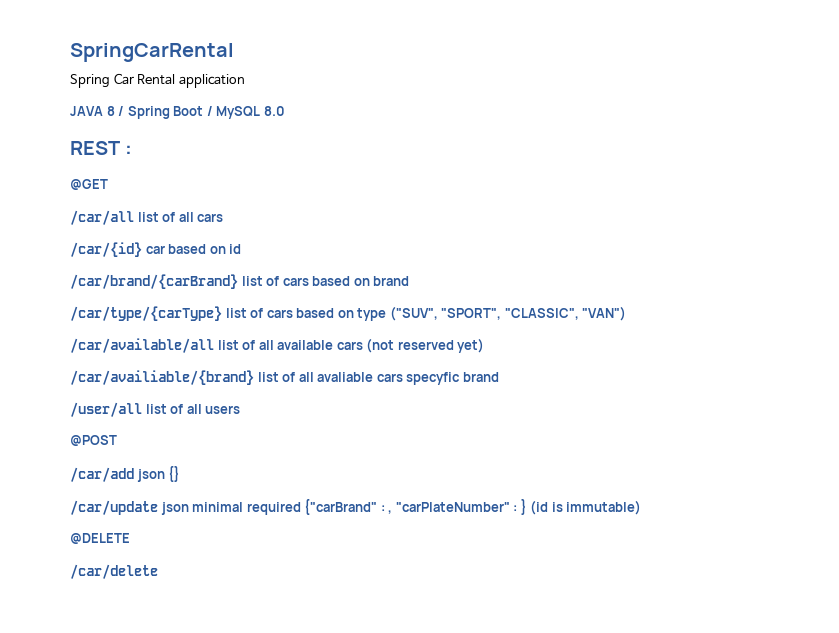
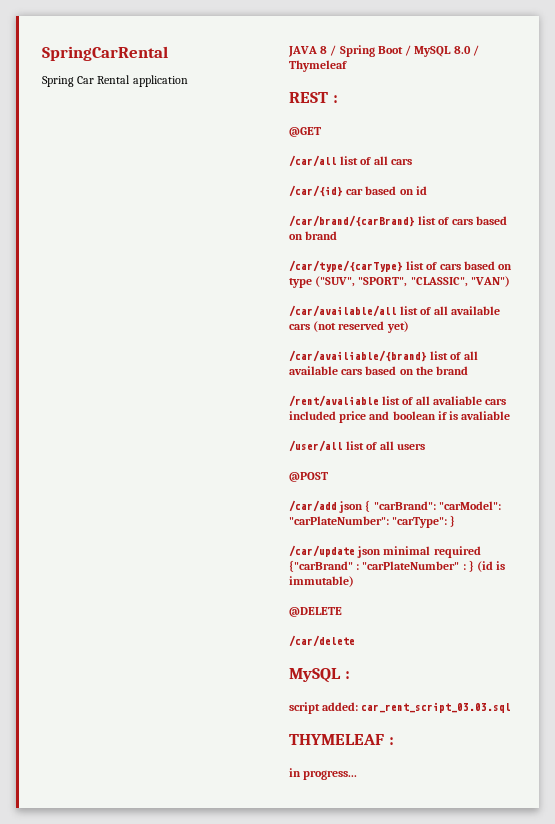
- JAVA 8 / Spring Boot / MySQL 8.0
+ JAVA 8 / Spring Boot / MySQL 8.0 / Thymeleaf
- /car/availiable/{brand} list of all avaliable cars specyfic brand
+ /car/availiable/{brand} list of all available cars based on the brand
+ /rent/avaliable list of all avaliable cars included price and boolean if is avaliable
- /car/add json {}
+ /car/add json { "carBrand": "carModel": "carPlateNumber": "carType": }
- /car/update json minimal required {"carBrand" : , "carPlateNumber" : } (id is immutable)
+ /car/update json minimal required {"carBrand" : "carPlateNumber" : } (id is immutable)
+ MySQL :
+ script added: car_rent_script_03.03.sql
+ THYMELEAF :
+ in progress...

